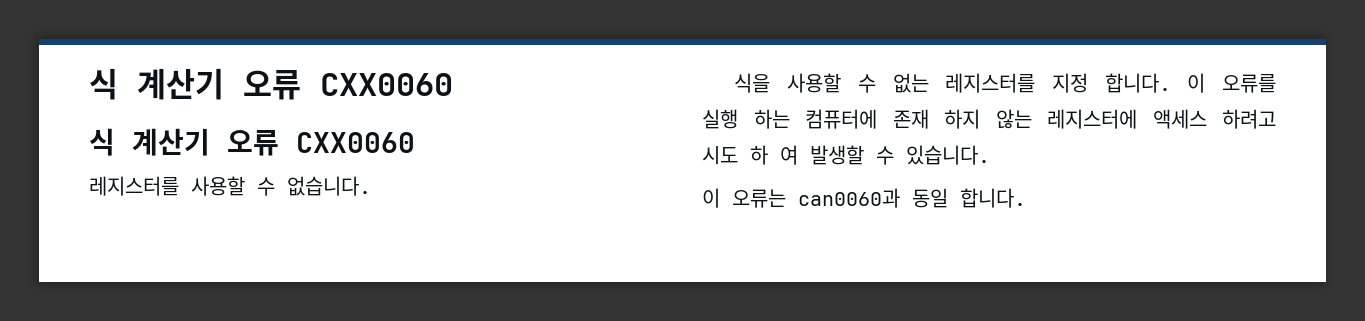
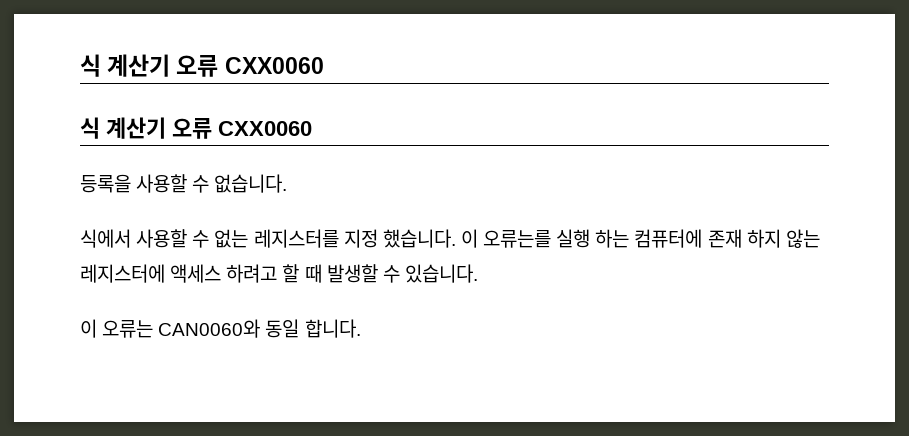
- 레지스터를 사용할 수 없습니다.
+ 등록을 사용할 수 없습니다.
- 식을 사용할 수 없는 레지스터를 지정 합니다. 이 오류를 실행 하는 컴퓨터에 존재 하지 않는 레지스터에 액세스 하려고 시도 하 여 발생할 수 있습니다.
+ 식에서 사용할 수 없는 레지스터를 지정 했습니다. 이 오류는를 실행 하는 컴퓨터에 존재 하지 않는 레지스터에 액세스 하려고 할 때 발생할 수 있습니다.
- 이 오류는 can0060과 동일 합니다.
+ 이 오류는 CAN0060와 동일 합니다.

